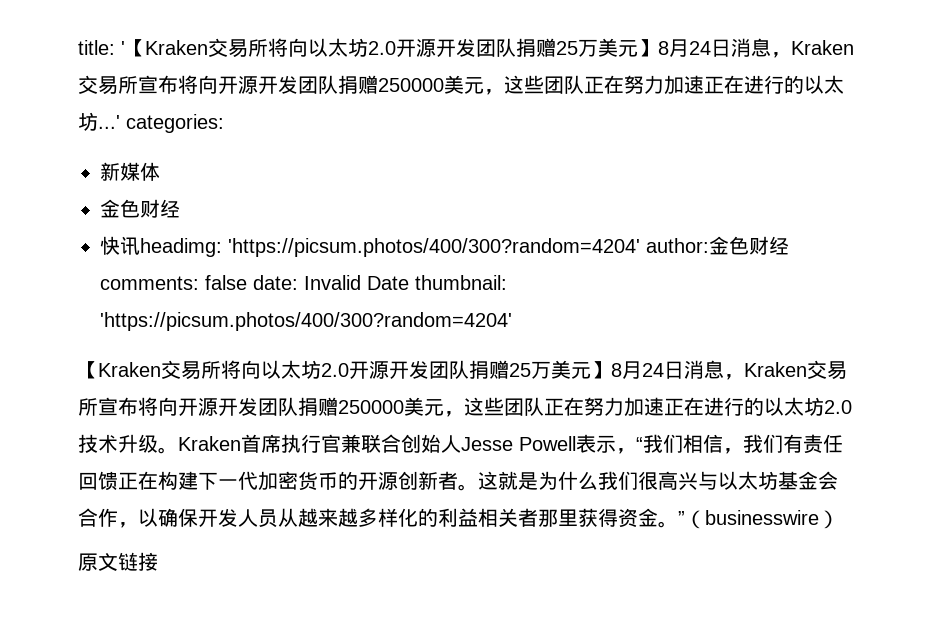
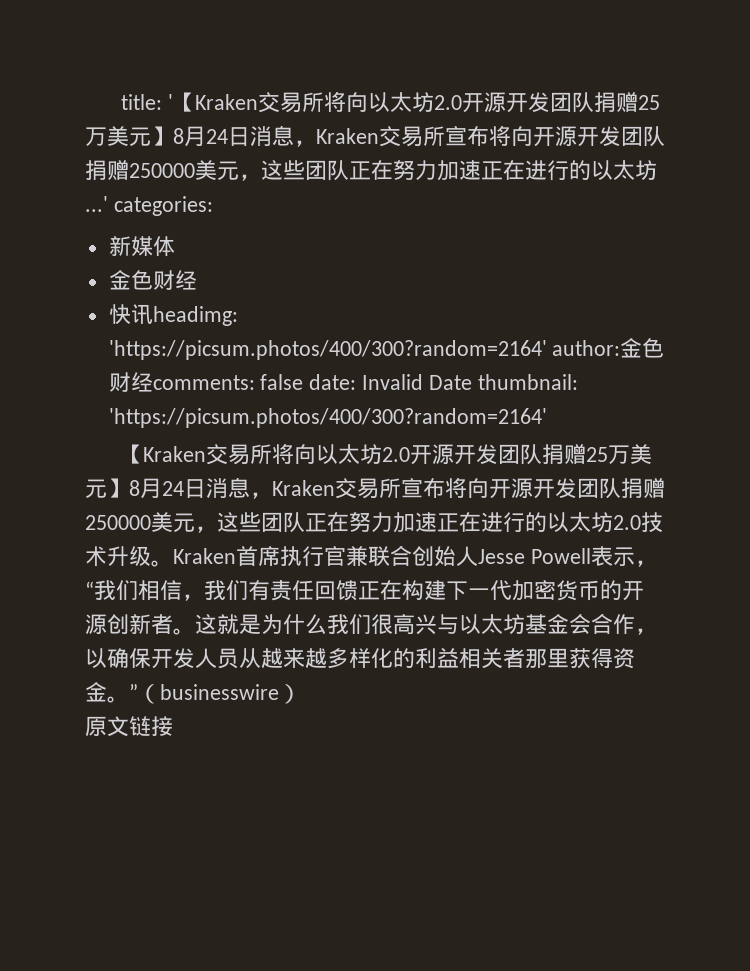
- 快讯headimg: 'https://picsum.photos/400/300?random=4204' author:金色财经comments: false date: Invalid Date thumbnail: 'https://picsum.photos/400/300?random=4204'
+ 快讯headimg: 'https://picsum.photos/400/300?random=2164' author:金色财经comments: false date: Invalid Date thumbnail: 'https://picsum.photos/400/300?random=2164'

